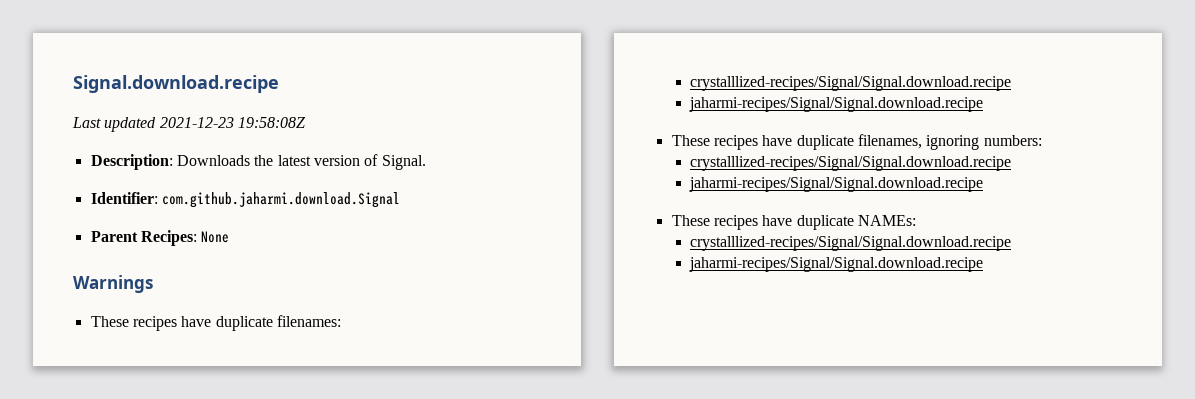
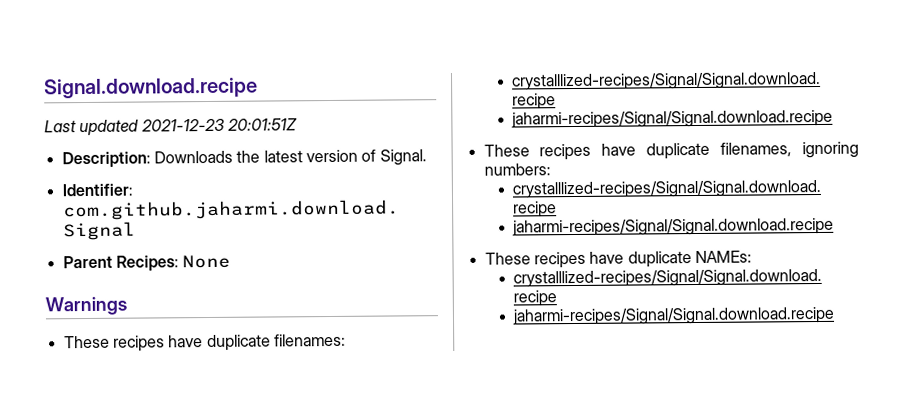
- Last updated 2021-12-23 19:58:08Z
+ Last updated 2021-12-23 20:01:51Z

